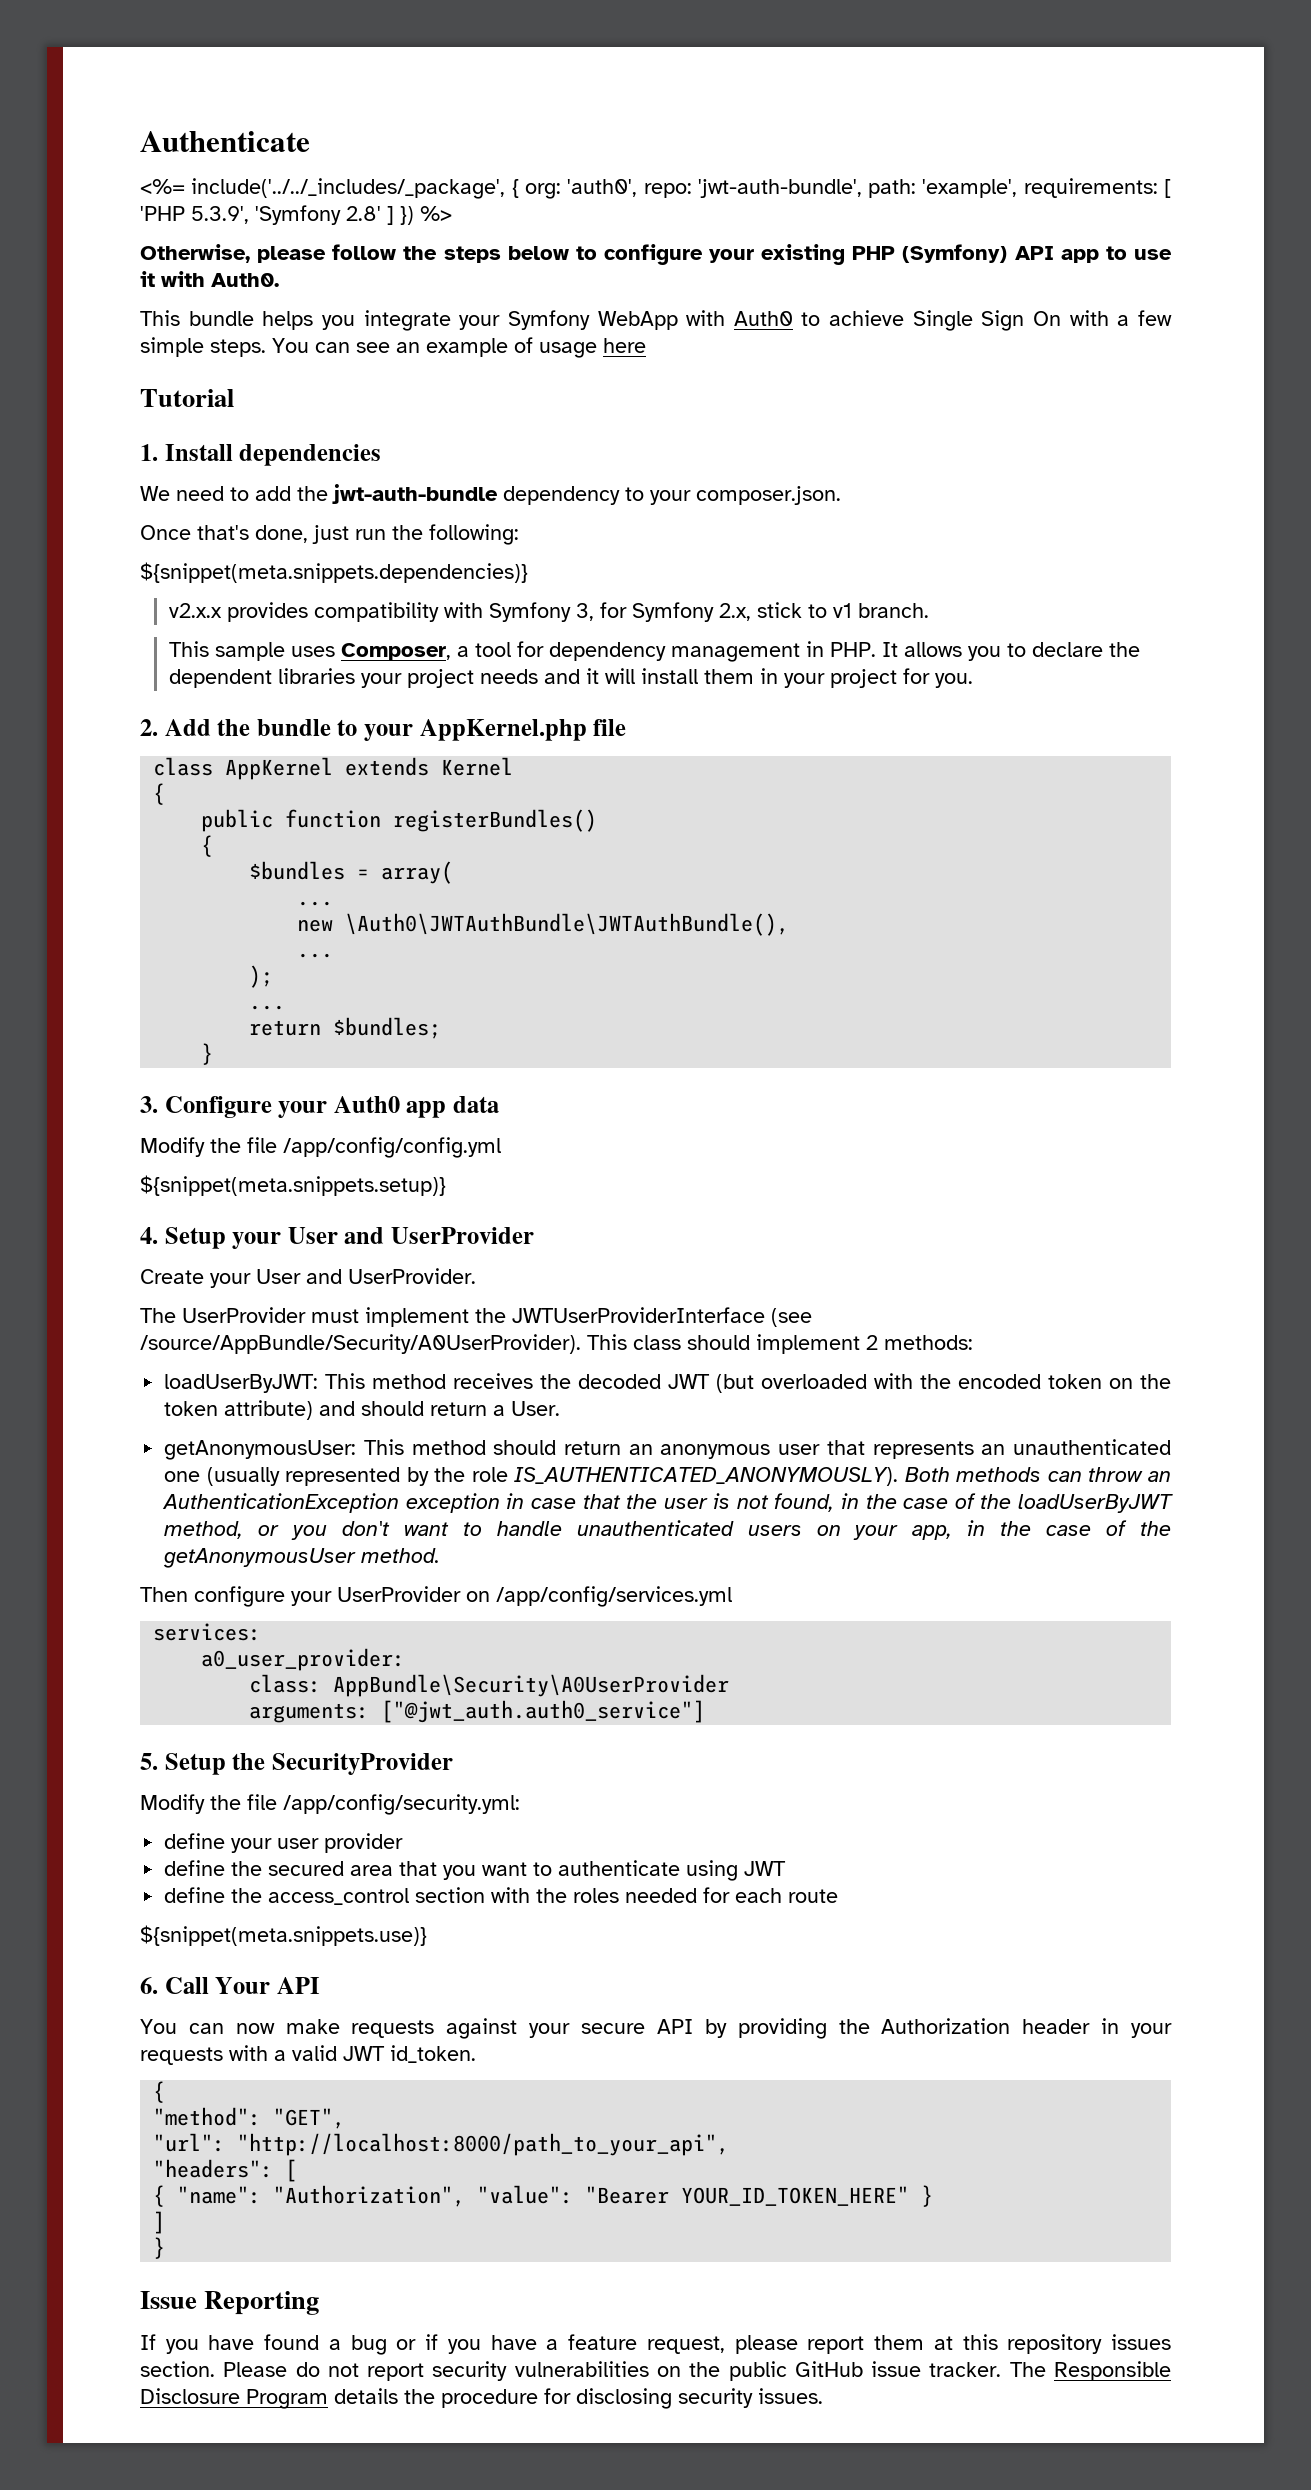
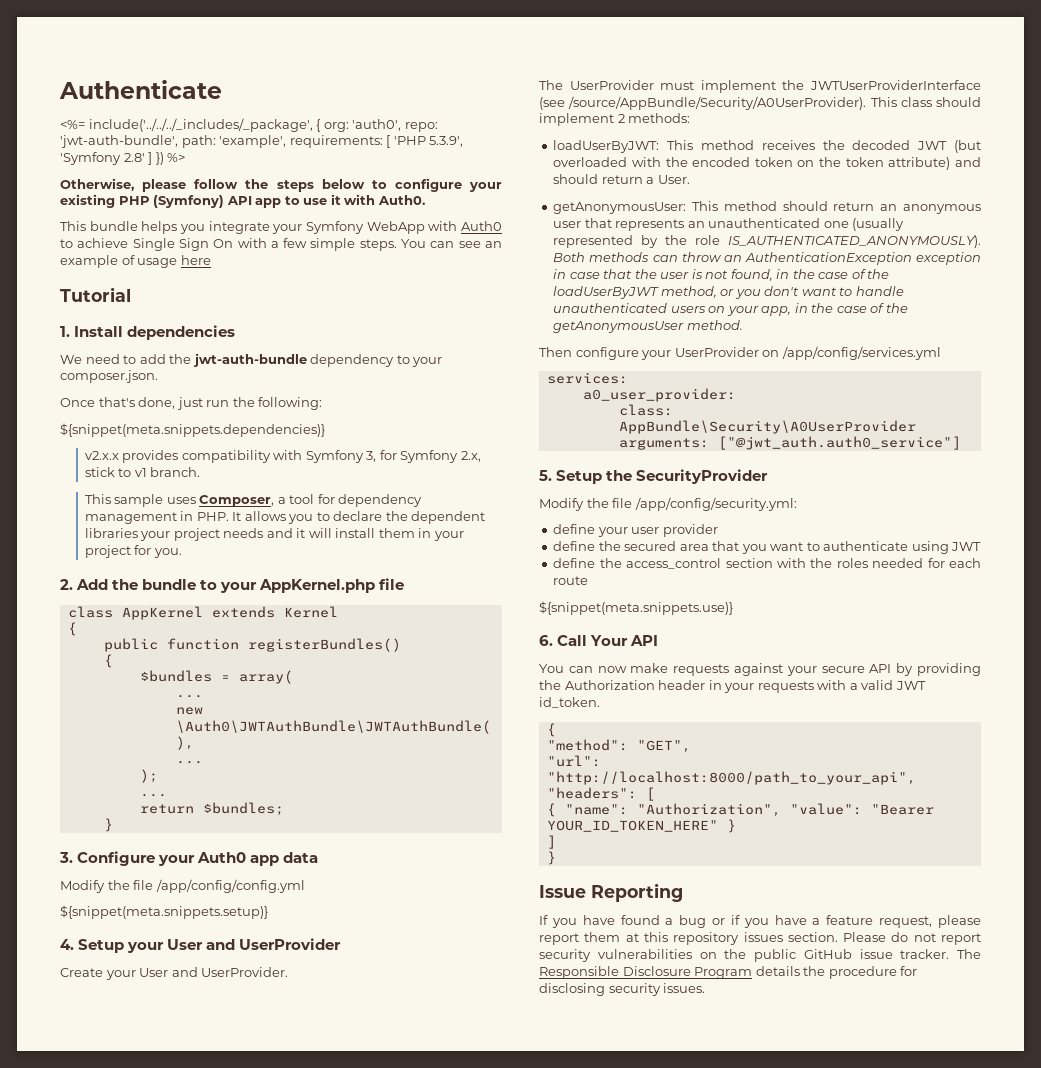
- <%= include('../../_includes/_package', { org: 'auth0', repo: 'jwt-auth-bundle', path: 'example', requirements: [ 'PHP 5.3.9', 'Symfony 2.8' ] }) %>
+ <%= include('../../../_includes/_package', { org: 'auth0', repo: 'jwt-auth-bundle', path: 'example', requirements: [ 'PHP 5.3.9', 'Symfony 2.8' ] }) %>

